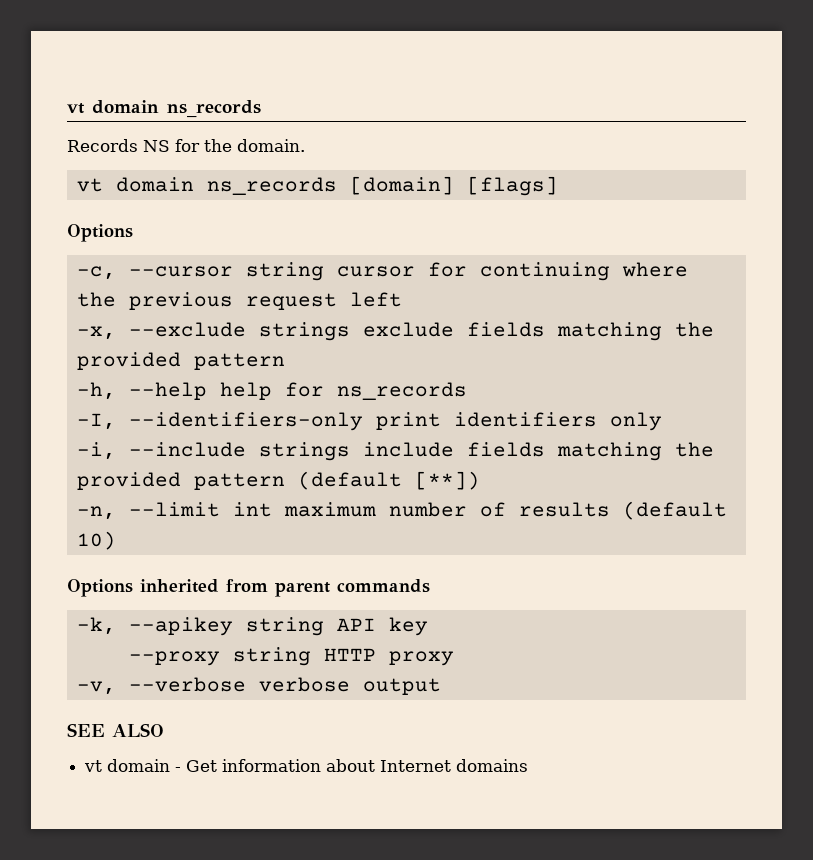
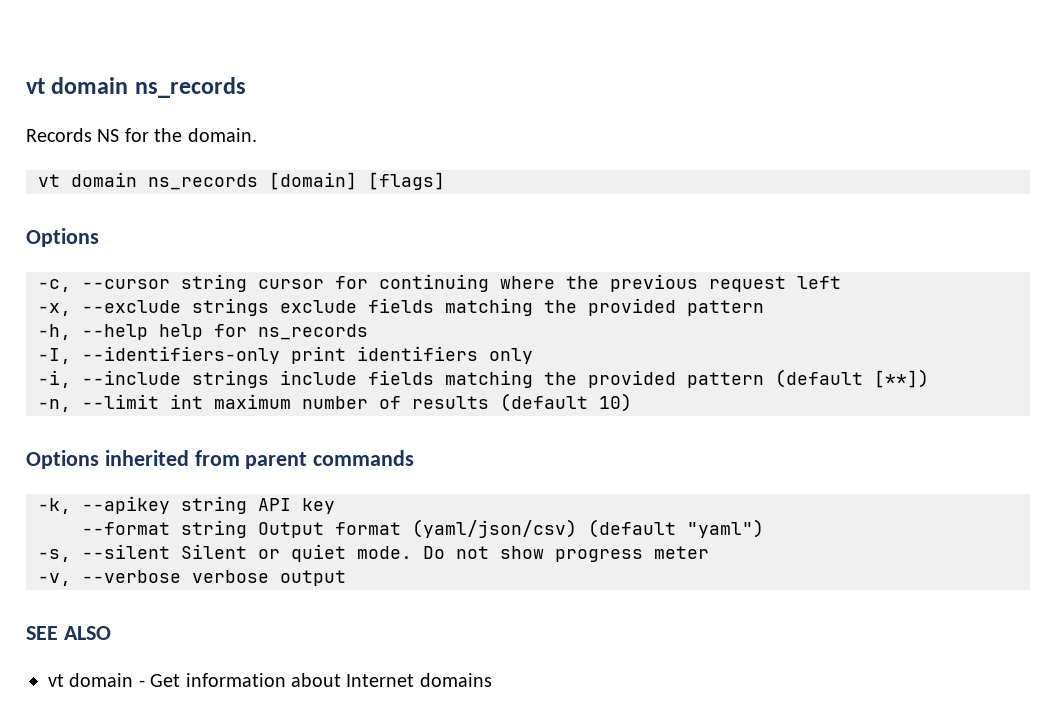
- --proxy string HTTP proxy
+ --format string Output format (yaml/json/csv) (default "yaml")
+ -s, --silent Silent or quiet mode. Do not show progress meter

